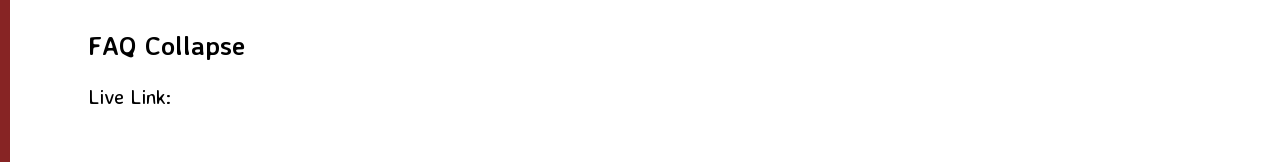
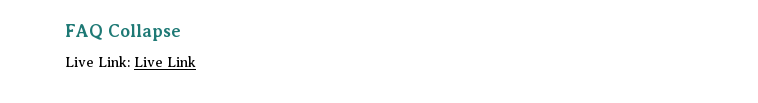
- Live Link:
+ Live Link: Live Link

